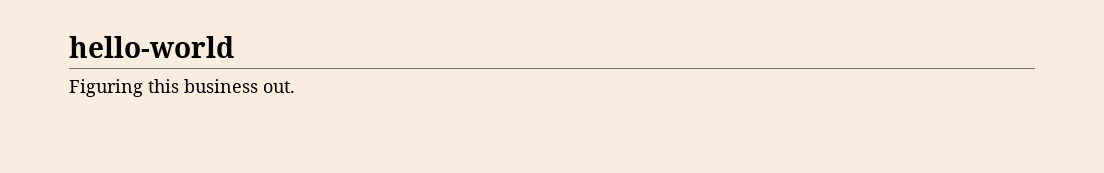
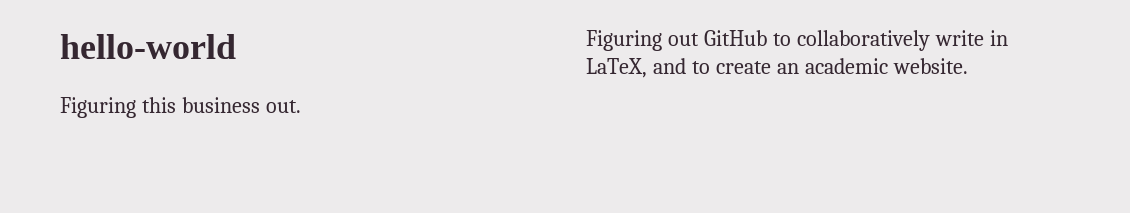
+ Figuring out GitHub to collaboratively write in LaTeX, and to create an academic website.

